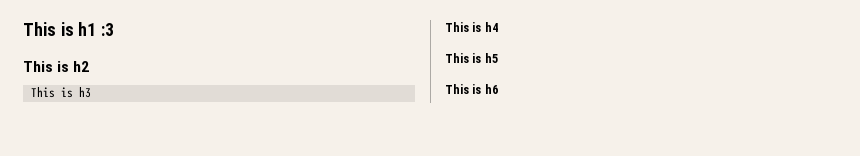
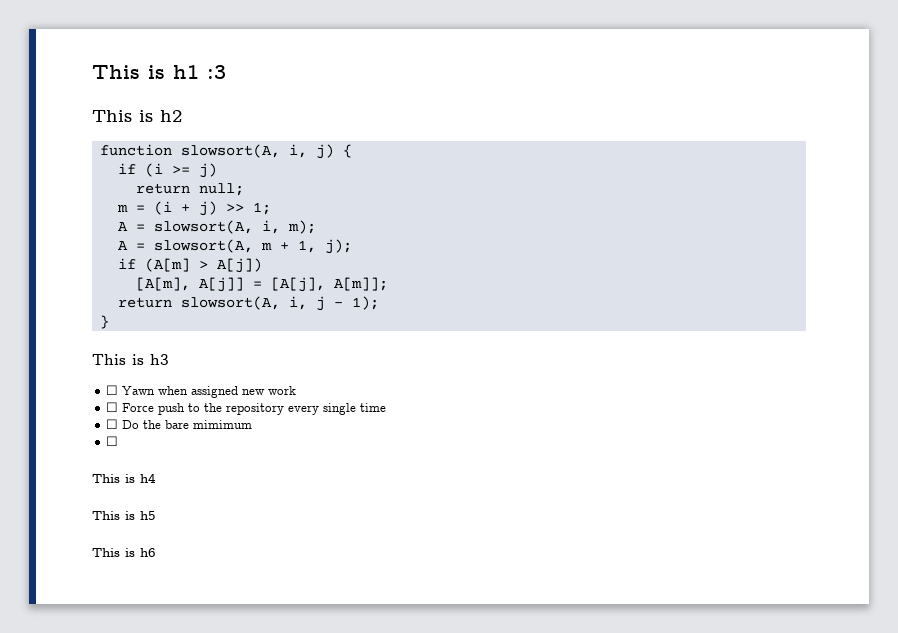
+ function slowsort(A, i, j) {
+ if (i >= j)
+ return null;
+ m = (i + j) >> 1;
+ A = slowsort(A, i, m);
+ A = slowsort(A, m + 1, j);
+ if (A[m] > A[j])
+ [A[m], A[j]] = [A[j], A[m]];
+ return slowsort(A, i, j - 1);
+ }
  This is h3
+ ☐ Yawn when assigned new work
+ ☐ Force push to the repository every single time
+ ☐ Do the bare mimimum
+ ☐

